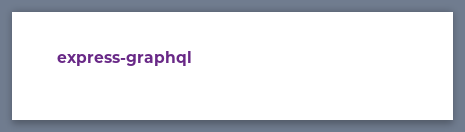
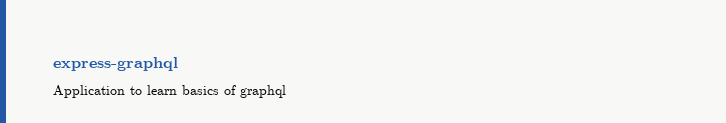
+ Application to learn basics of graphql

